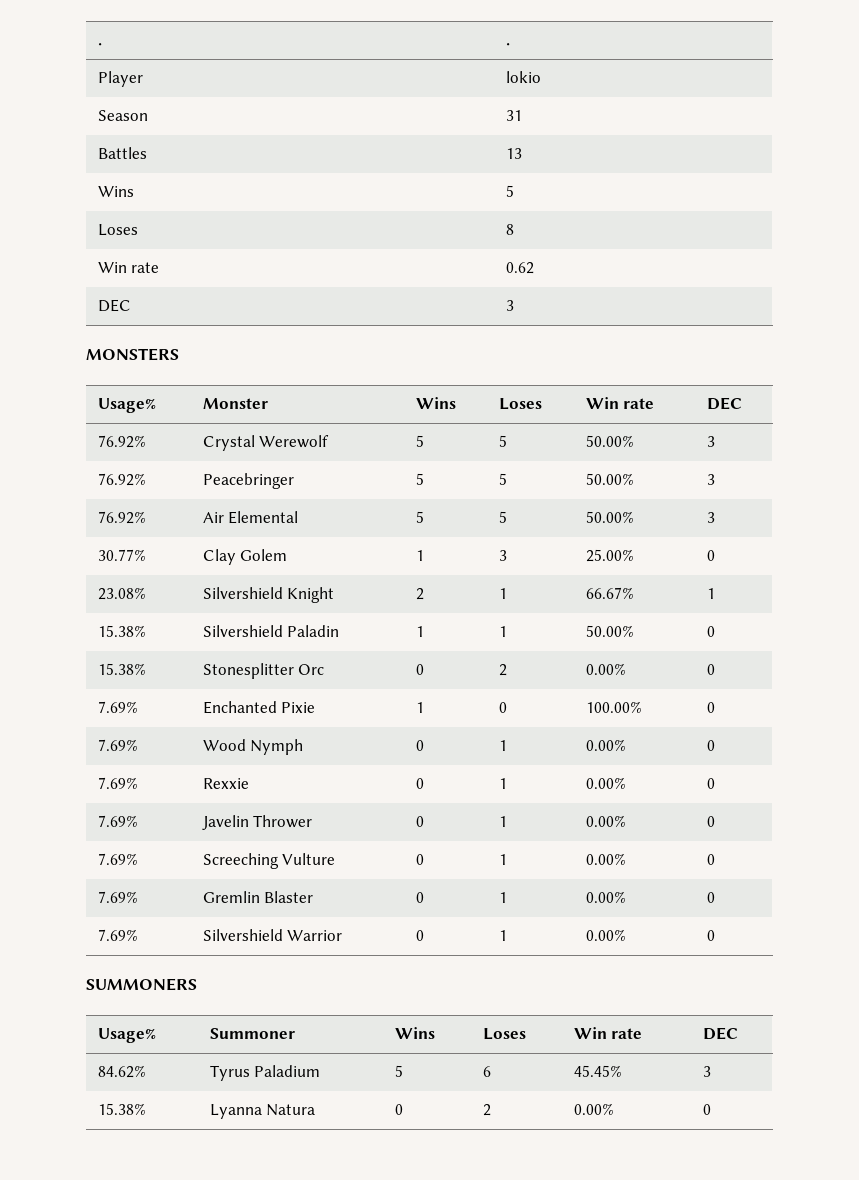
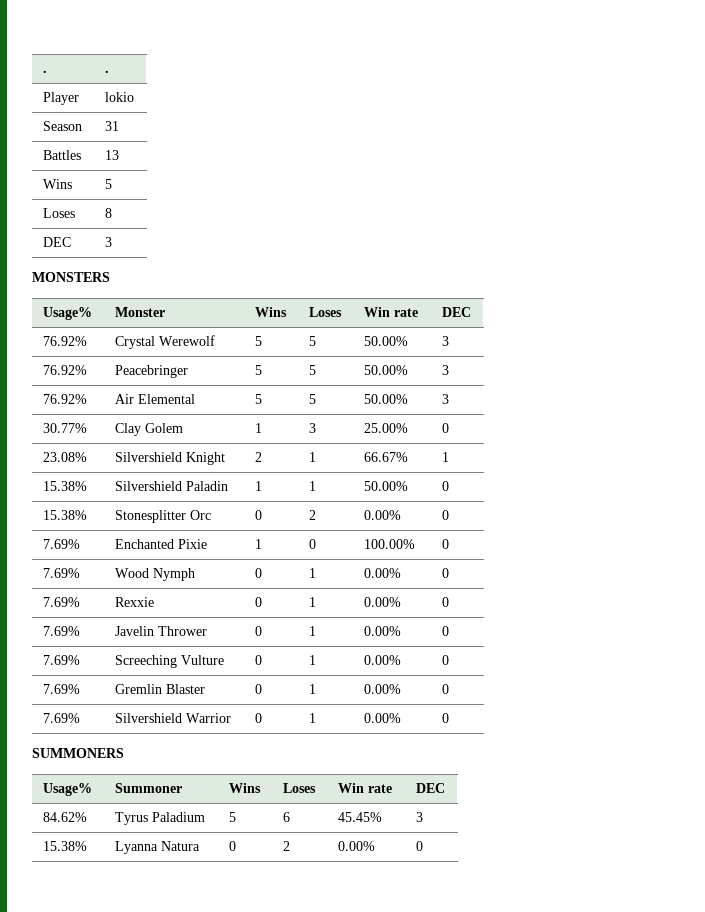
- Win rate | 0.62

